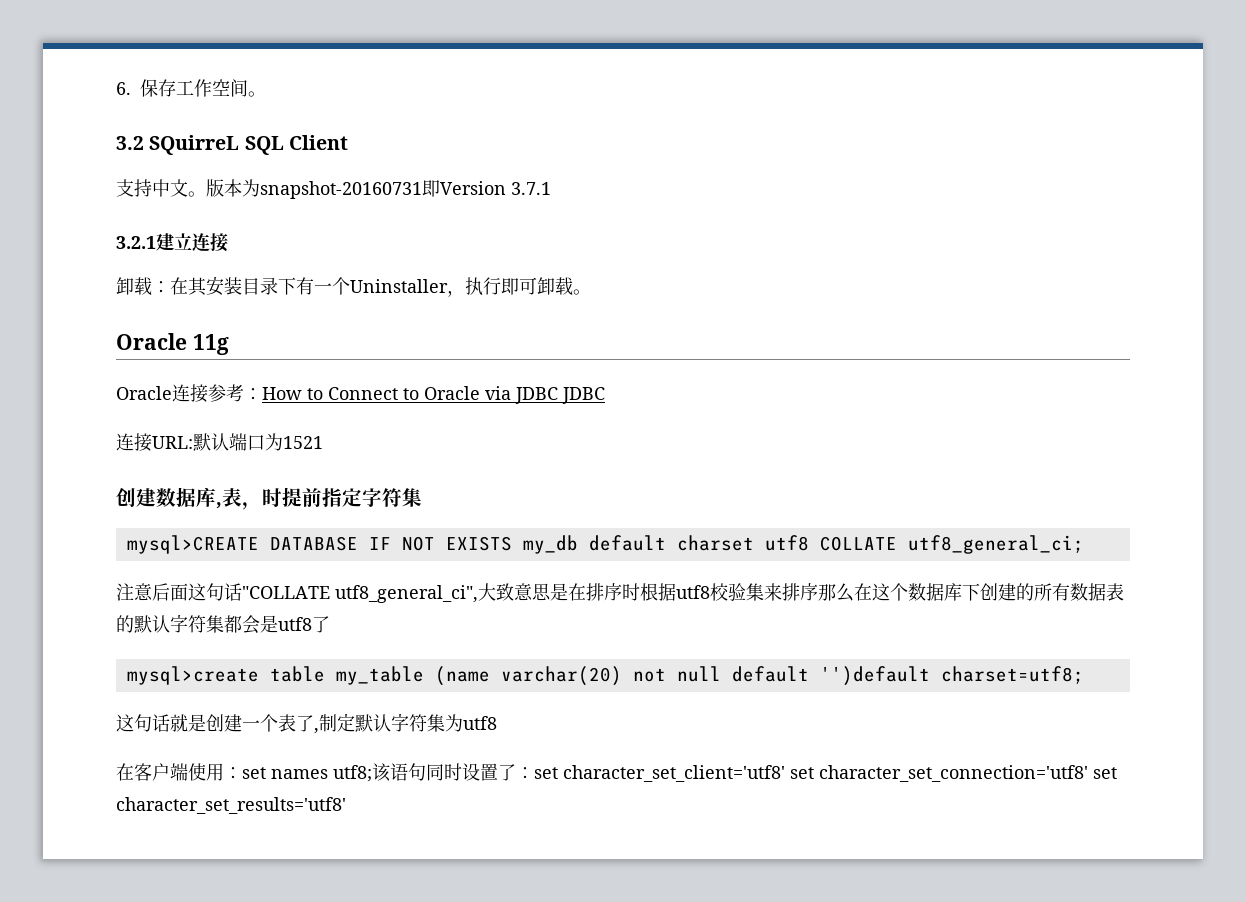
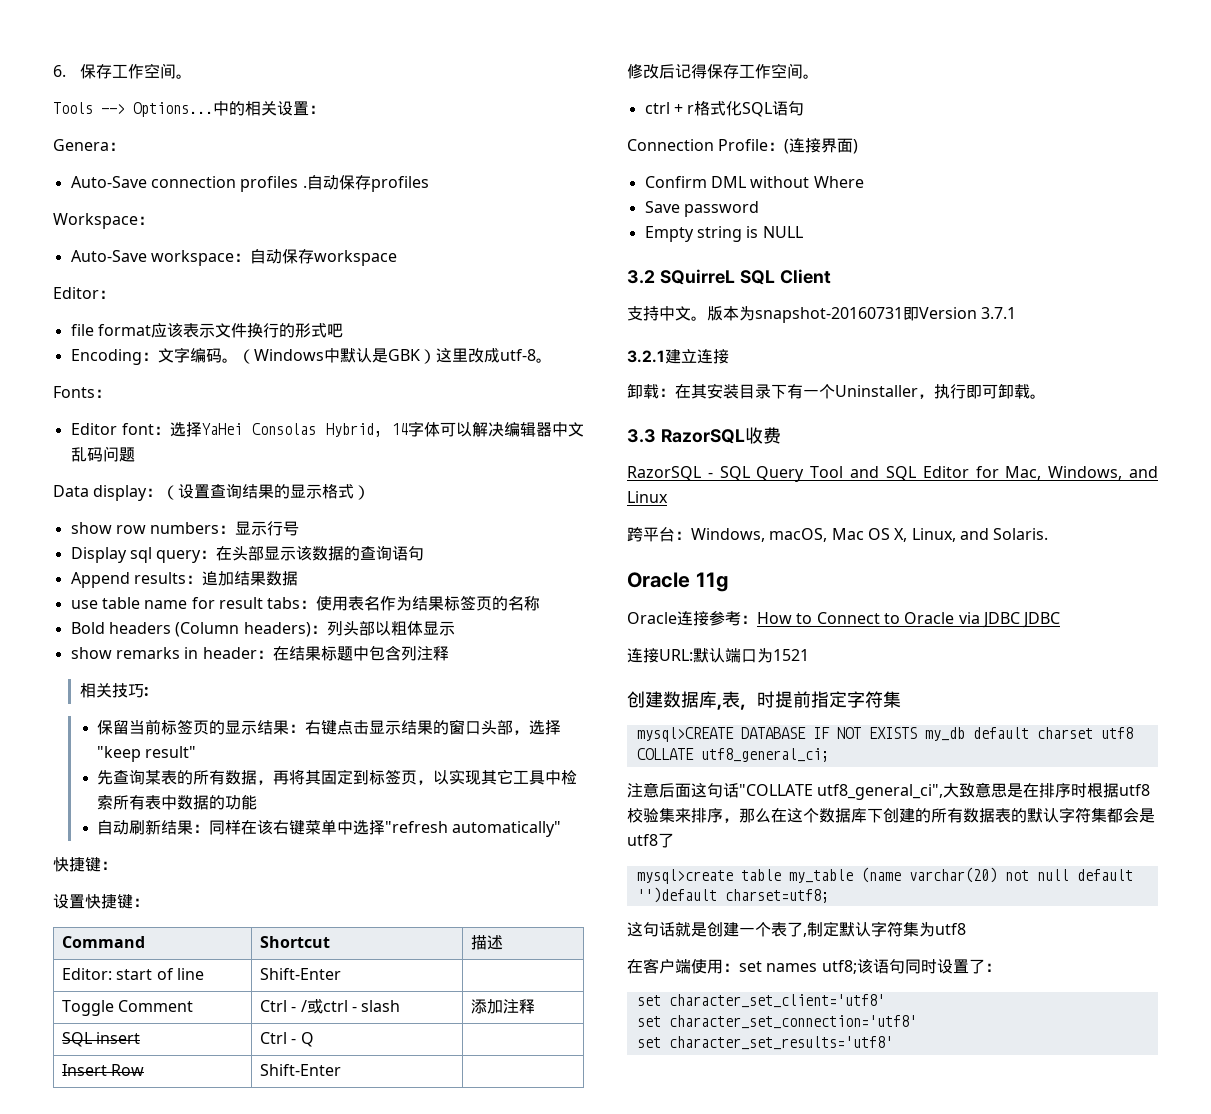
+ Tools --> Options...中的相关设置：
+ Genera：
+ Auto-Save connection profiles .自动保存profiles
+ Workspace：
+ Auto-Save workspace：自动保存workspace
+ Editor：
+ file format应该表示文件换行的形式吧
+ Encoding：文字编码。（Windows中默认是GBK）这里改成utf-8。
+ Fonts：
+ Editor font：选择YaHei Consolas Hybrid, 14字体可以解决编辑器中文乱码问题
+ Data display：（设置查询结果的显示格式）
+ show row numbers：显示行号
+ Display sql query：在头部显示该数据的查询语句
+ Append results：追加结果数据
+ use table name for result tabs：使用表名作为结果标签页的名称
+ Bold headers (Column headers)：列头部以粗体显示
+ show remarks in header：在结果标题中包含列注释
+ 相关技巧:
+ 保留当前标签页的显示结果：右键点击显示结果的窗口头部，选择"keep result"
+ 先查询某表的所有数据，再将其固定到标签页，以实现其它工具中检索所有表中数据的功能
+ 自动刷新结果：同样在该右键菜单中选择"refresh automatically"
+ 快捷键：
+ 设置快捷键：
+ Command | Shortcut | 描述
+ Editor: start of line | Shift-Enter |
+ Toggle Comment | Ctrl - /或ctrl - slash | 添加注释
+ SQL insert | Ctrl - Q |
+ Insert Row | Shift-Enter |
+ 修改后记得保存工作空间。
+ ctrl + r格式化SQL语句
+ Connection Profile：(连接界面)
+ Confirm DML without Where
+ Save password
+ Empty string is NULL
+ 3.3 RazorSQL收费
+ RazorSQL - SQL Query Tool and SQL Editor for Mac, Windows, and Linux
+ 跨平台：Windows, macOS, Mac OS X, Linux, and Solaris.
- 注意后面这句话"COLLATE utf8_general_ci",大致意思是在排序时根据utf8校验集来排序那么在这个数据库下创建的所有数据表的默认字符集都会是utf8了
+ 注意后面这句话"COLLATE utf8_general_ci",大致意思是在排序时根据utf8校验集来排序，那么在这个数据库下创建的所有数据表的默认字符集都会是utf8了
- 在客户端使用：set names utf8;该语句同时设置了：set character_set_client='utf8' set character_set_connection='utf8' set character_set_results='utf8'
+ 在客户端使用：set names utf8;该语句同时设置了：
+ set character_set_client='utf8'
+ set character_set_connection='utf8'
+ set character_set_results='utf8'

